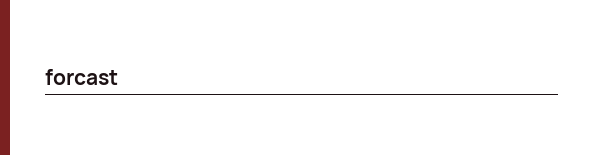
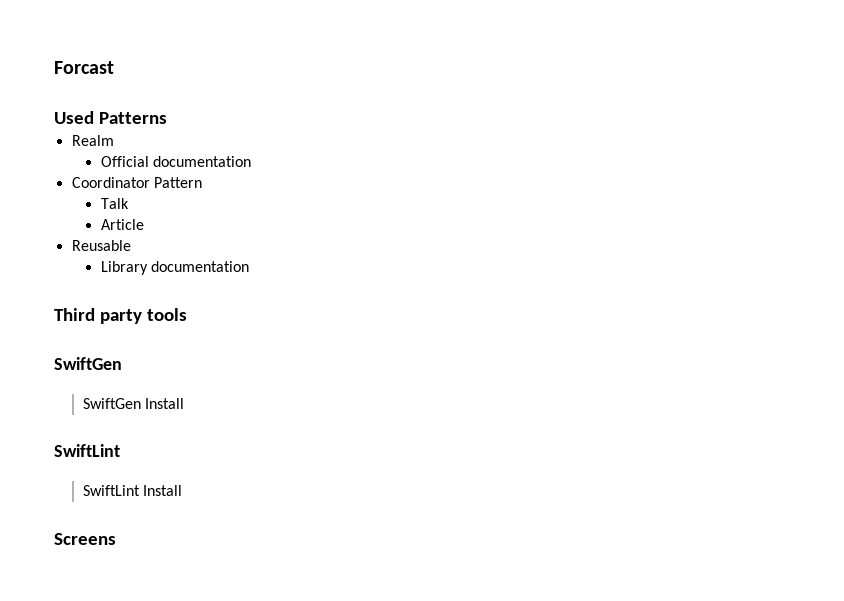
- forcast
+ Forcast
+ Used Patterns
+ Realm
+ Official documentation
+ Coordinator Pattern
+ Talk
+ Article
+ Reusable
+ Library documentation
+ Third party tools
+ SwiftGen
+ SwiftGen Install
+ SwiftLint
+ SwiftLint Install
+ Screens

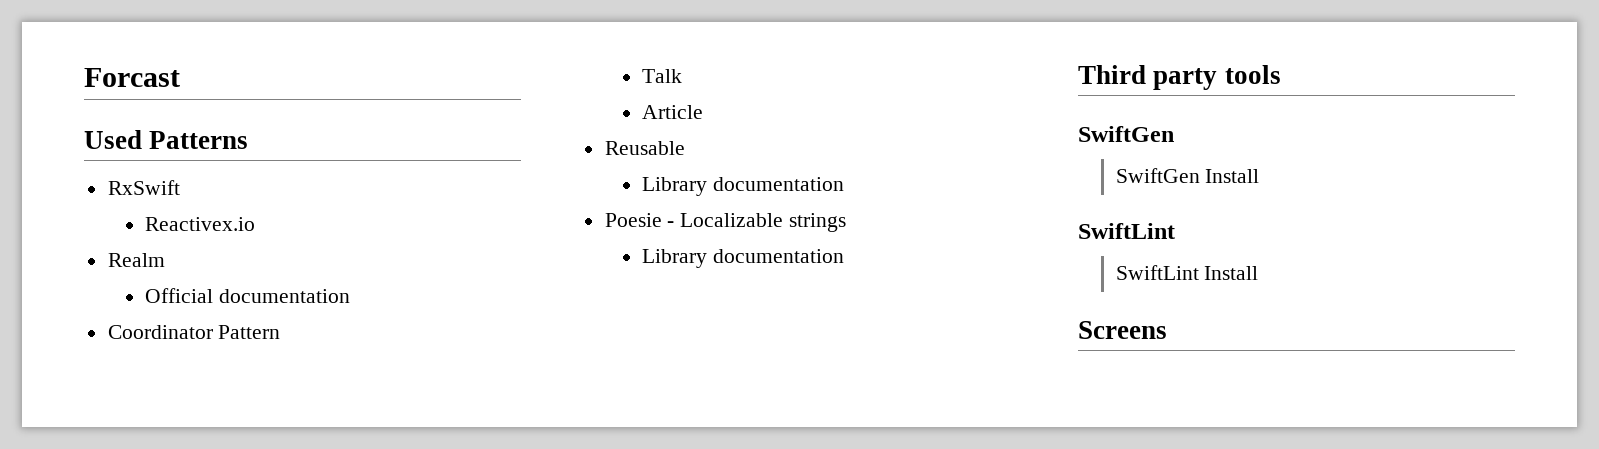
+ RxSwift
+ Reactivex.io
+ Poesie - Localizable strings
+ Library documentation

